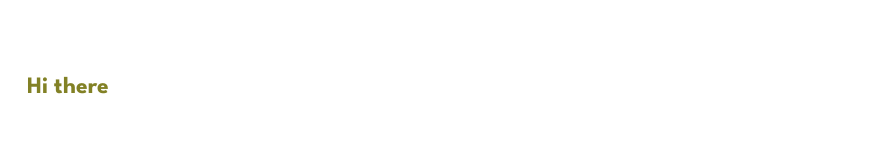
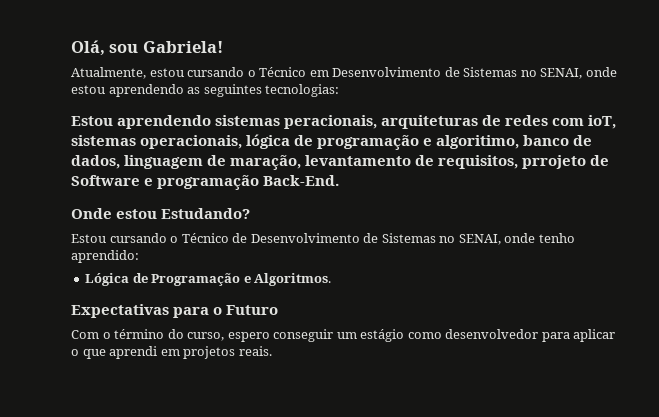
- Hi there
+ Olá, sou Gabriela!
+ Atualmente, estou cursando o Técnico em Desenvolvimento de Sistemas no SENAI, onde estou aprendendo as seguintes tecnologias:
+ Estou aprendendo sistemas peracionais, arquiteturas de redes com ioT, sistemas operacionais, lógica de programação e algoritimo, banco de dados, linguagem de maração, levantamento de requisitos, prrojeto de Software e programação Back-End.
+ Onde estou Estudando?
+ Estou cursando o Técnico de Desenvolvimento de Sistemas no SENAI, onde tenho aprendido:
+ Lógica de Programação e Algoritmos.
+ Expectativas para o Futuro
+ Com o término do curso, espero conseguir um estágio como desenvolvedor para aplicar o que aprendi em projetos reais.

